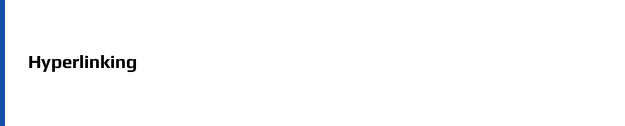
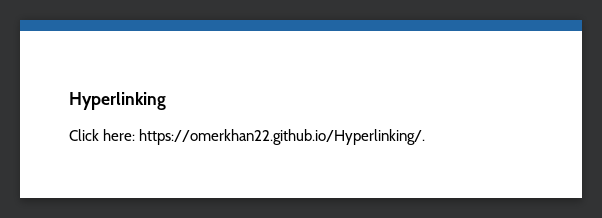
+ Click here: https://omerkhan22.github.io/Hyperlinking/.

